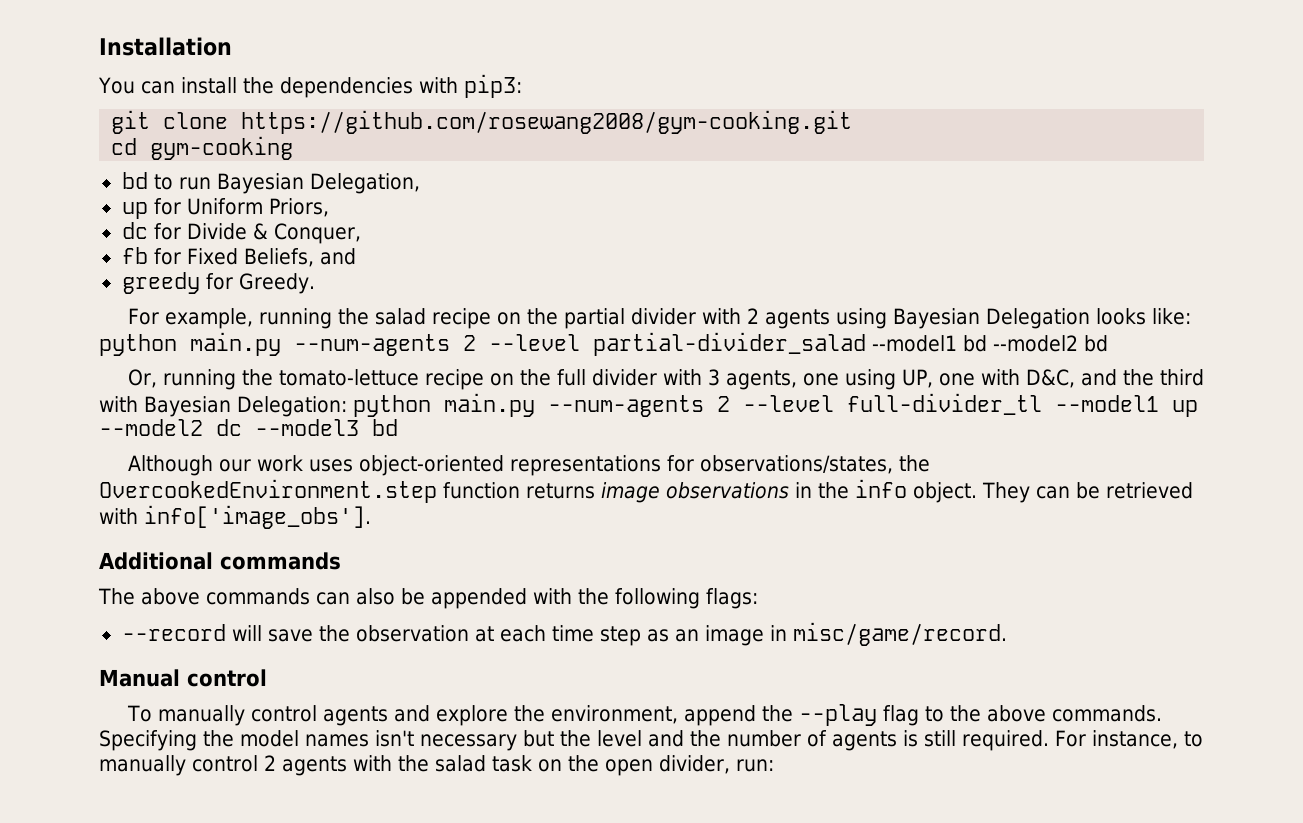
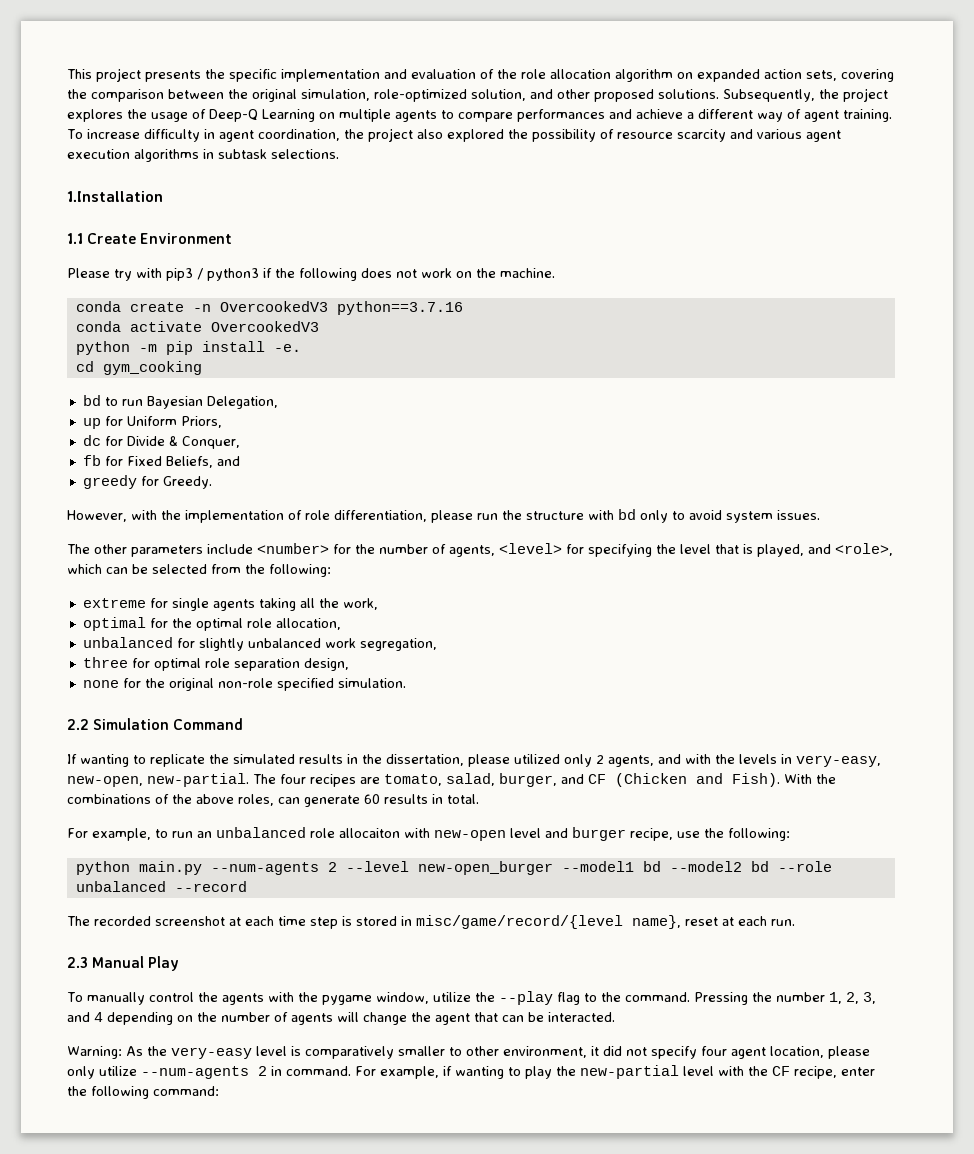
- Installation
- You can install the dependencies with pip3:
- git clone https://github.com/rosewang2008/gym-cooking.git
+ This project presents the specific implementation and evaluation of the role allocation algorithm on expanded action sets, covering the comparison between the original simulation, role-optimized solution, and other proposed solutions. Subsequently, the project explores the usage of Deep-Q Learning on multiple agents to compare performances and achieve a different way of agent training. To increase difficulty in agent coordination, the project also explored the possibility of resource scarcity and various agent execution algorithms in subtask selections.
+ 1.Installation
+ 1.1 Create Environment
+ Please try with pip3 / python3 if the following does not work on the machine.
+ conda create -n OvercookedV3 python==3.7.16
+ conda activate OvercookedV3
+ python -m pip install -e.
- cd gym-cooking
+ cd gym_cooking
- For example, running the salad recipe on the partial divider with 2 agents using Bayesian Delegation looks like: python main.py --num-agents 2 --level partial-divider_salad --model1 bd --model2 bd
- Or, running the tomato-lettuce recipe on the full divider with 3 agents, one using UP, one with D&C, and the third with Bayesian Delegation: python main.py --num-agents 2 --level full-divider_tl --model1 up --model2 dc --model3 bd
- Although our work uses object-oriented representations for observations/states, the OvercookedEnvironment.step function returns image observations in the info object. They can be retrieved with info['image_obs'].
- Additional commands
- The above commands can also be appended with the following flags:
- --record will save the observation at each time step as an image in misc/game/record.
- Manual control
- To manually control agents and explore the environment, append the --play flag to the above commands. Specifying the model names isn't necessary but the level and the number of agents is still required. For instance, to manually control 2 agents with the salad task on the open divider, run:
+ However, with the implementation of role differentiation, please run the structure with bd only to avoid system issues.
+ The other parameters include <number> for the number of agents, <level> for specifying the level that is played, and <role>, which can be selected from the following:
+ extreme for single agents taking all the work,
+ optimal for the optimal role allocation,
+ unbalanced for slightly unbalanced work segregation,
+ three for optimal role separation design,
+ none for the original non-role specified simulation.
+ 2.2 Simulation Command
+ If wanting to replicate the simulated results in the dissertation, please utilized only 2 agents, and with the levels in very-easy, new-open, new-partial. The four recipes are tomato, salad, burger, and CF (Chicken and Fish). With the combinations of the above roles, can generate 60 results in total.
+ For example, to run an unbalanced role allocaiton with new-open level and burger recipe, use the following:
+ python main.py --num-agents 2 --level new-open_burger --model1 bd --model2 bd --role unbalanced --record
+ The recorded screenshot at each time step is stored in misc/game/record/{level name}, reset at each run.
+ 2.3 Manual Play
+ To manually control the agents with the pygame window, utilize the --play flag to the command. Pressing the number 1, 2, 3, and 4 depending on the number of agents will change the agent that can be interacted.
+ Warning: As the very-easy level is comparatively smaller to other environment, it did not specify four agent location, please only utilize --num-agents 2 in command. For example, if wanting to play the new-partial level with the CF recipe, enter the following command:

